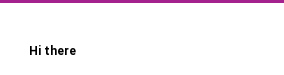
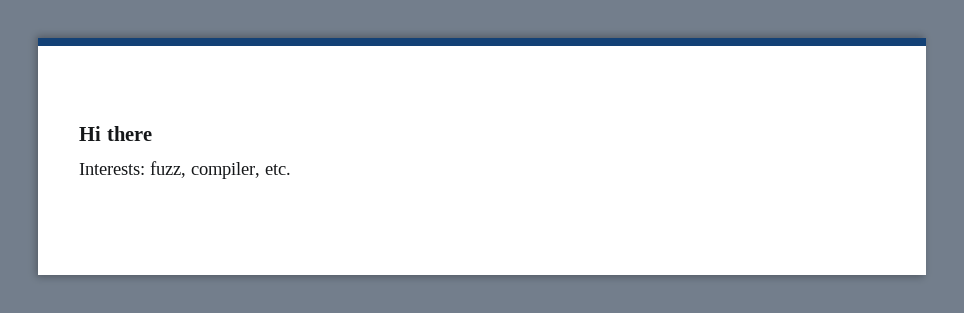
+ Interests: fuzz, compiler, etc.

